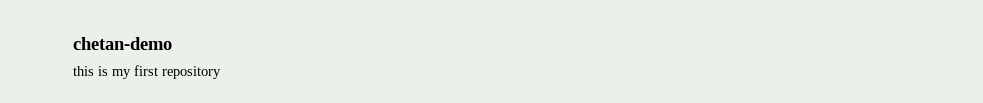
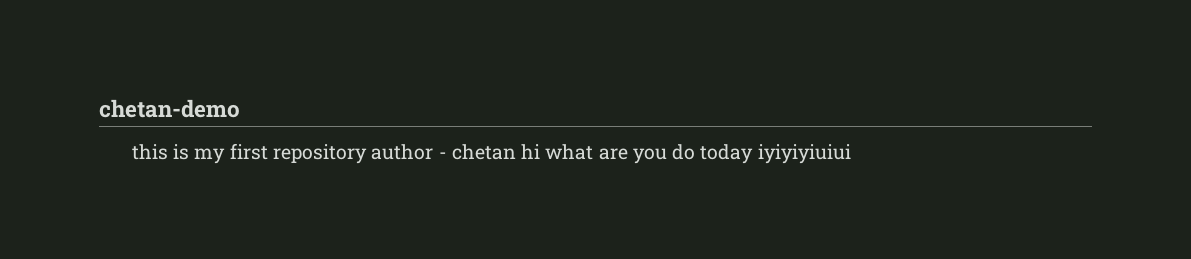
- this is my first repository
+ this is my first repository author - chetan hi what are you do today iyiyiyiuiui

